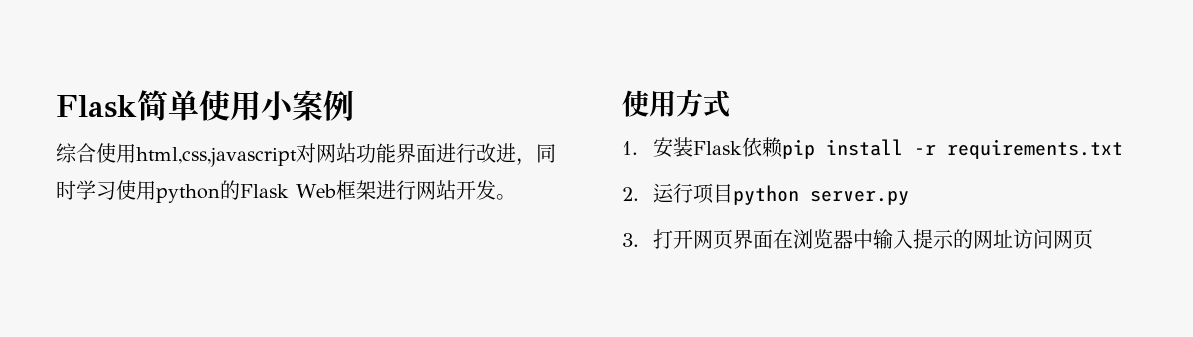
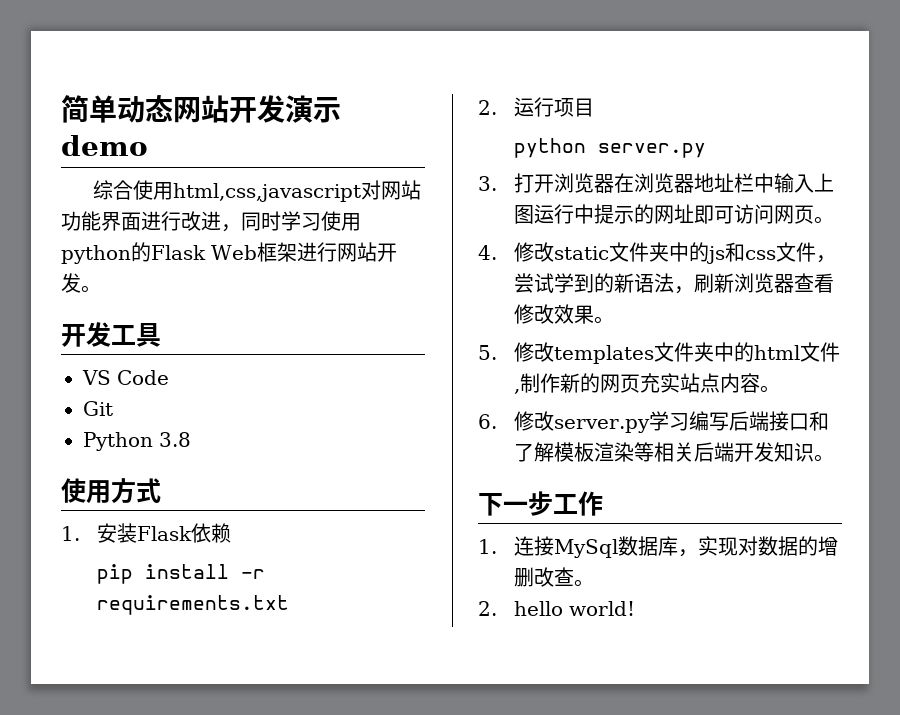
- Flask简单使用小案例
+ 简单动态网站开发演示demo
+ 开发工具
+ VS Code
+ Git
+ Python 3.8
- 1.安装Flask依赖pip install -r requirements.txt
+ 1.安装Flask依赖
+ pip install -r requirements.txt
- 2.运行项目python server.py
+ 2.运行项目
+ python server.py
- 3.打开网页界面在浏览器中输入提示的网址访问网页
+ 3.打开浏览器在浏览器地址栏中输入上图运行中提示的网址即可访问网页。
+ 4.修改static文件夹中的js和css文件，尝试学到的新语法，刷新浏览器查看修改效果。
+ 5.修改templates文件夹中的html文件,制作新的网页充实站点内容。
+ 6.修改server.py学习编写后端接口和了解模板渲染等相关后端开发知识。
+ 下一步工作
+ 1.连接MySql数据库，实现对数据的增删改查。
+ 2. hello world!

